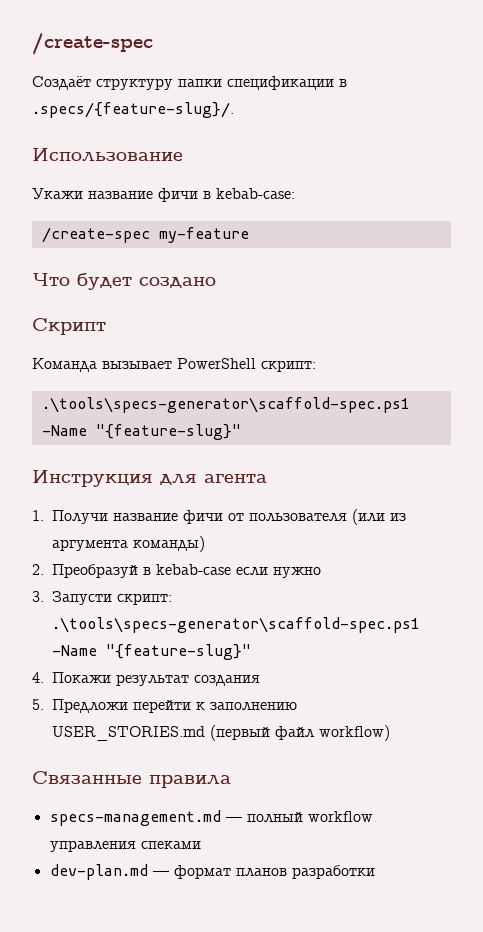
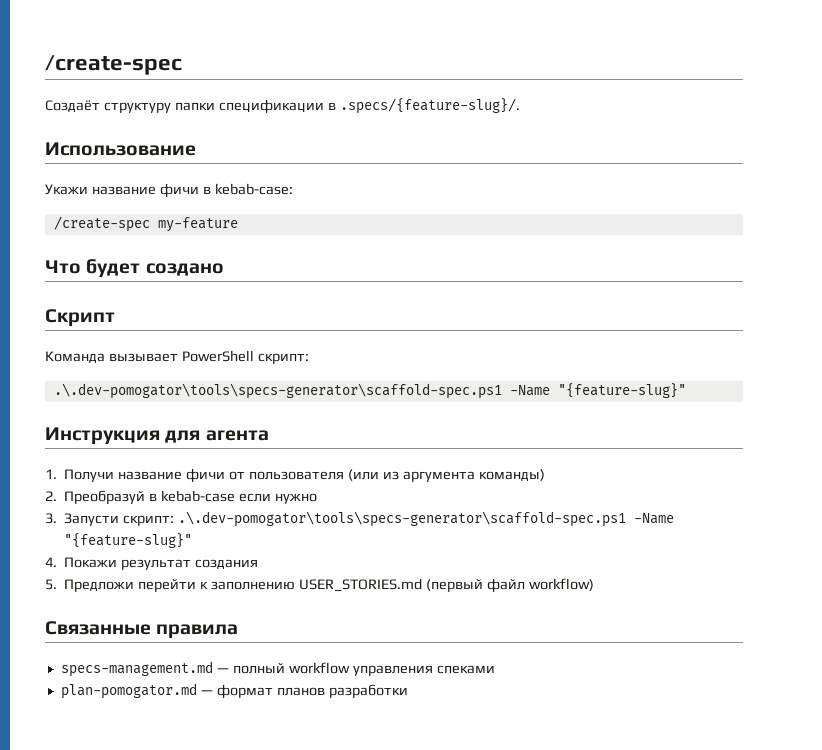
  Команда вызывает PowerShell скрипт:
- .\tools\specs-generator\scaffold-spec.ps1 -Name "{feature-slug}"
+ .\.dev-pomogator\tools\specs-generator\scaffold-spec.ps1 -Name "{feature-slug}"
- 3. Запусти скрипт: .\tools\specs-generator\scaffold-spec.ps1 -Name "{feature-slug}"
+ 3. Запусти скрипт: .\.dev-pomogator\tools\specs-generator\scaffold-spec.ps1 -Name "{feature-slug}"
- dev-plan.md — формат планов разработки
+ plan-pomogator.md — формат планов разработки

